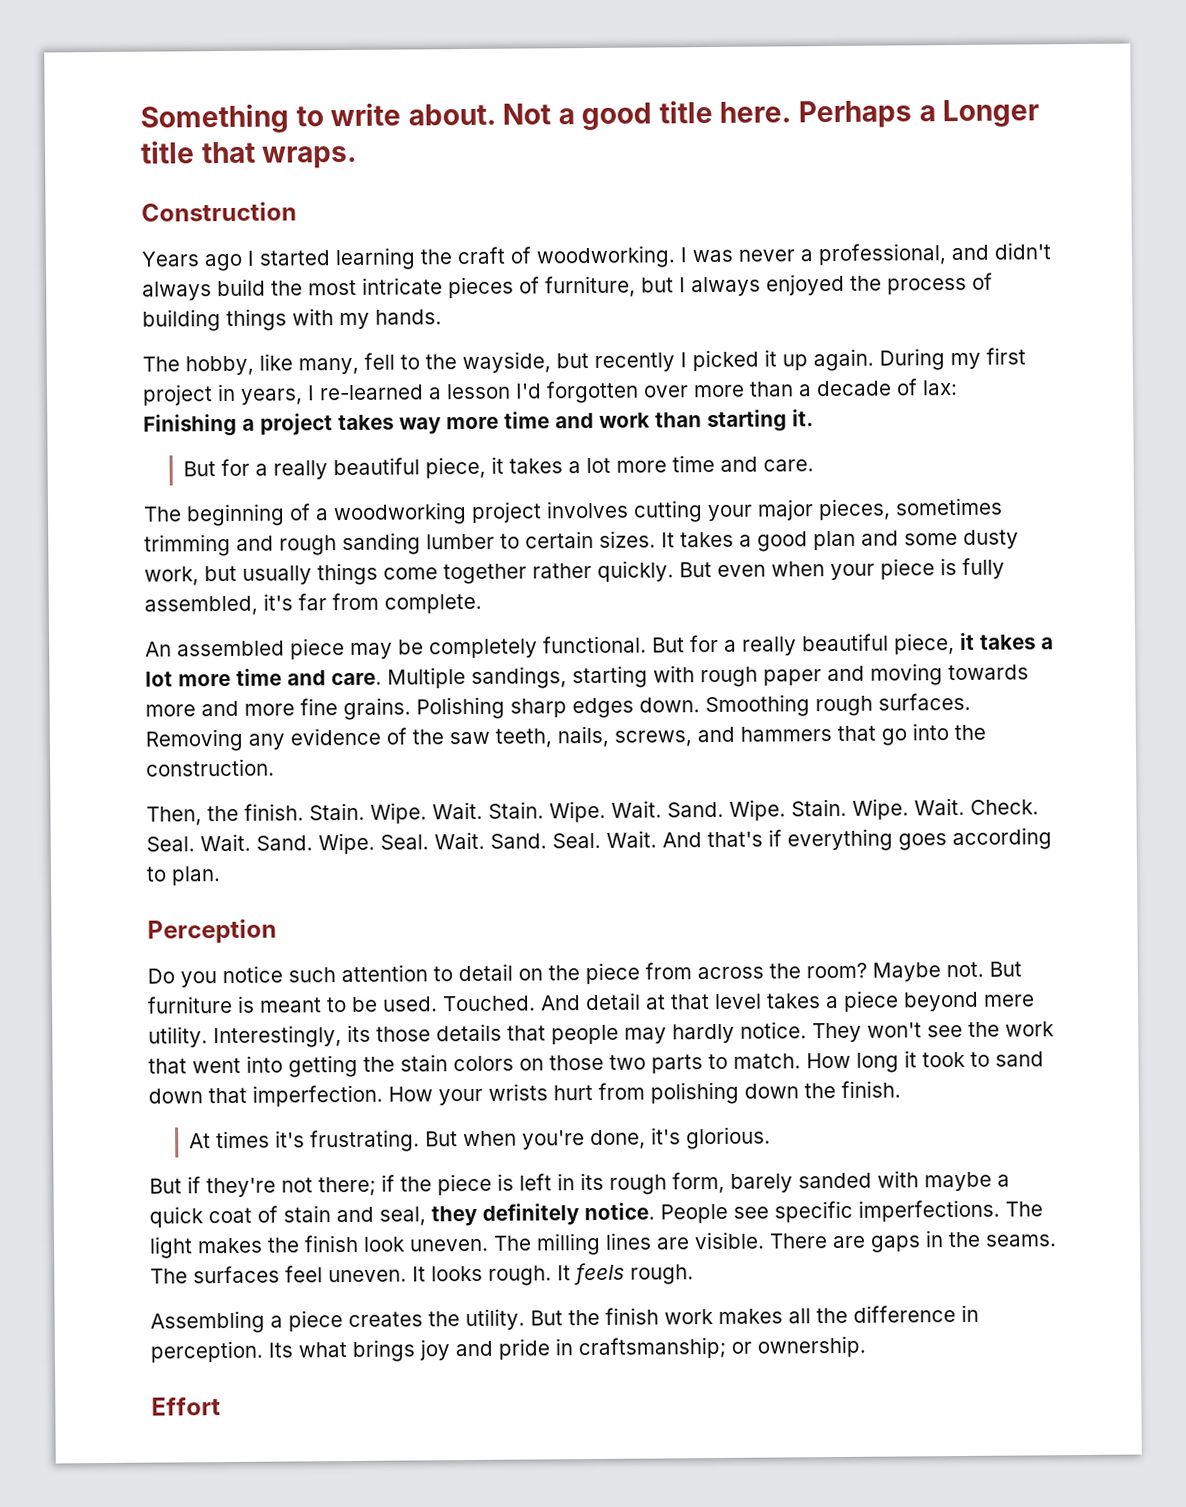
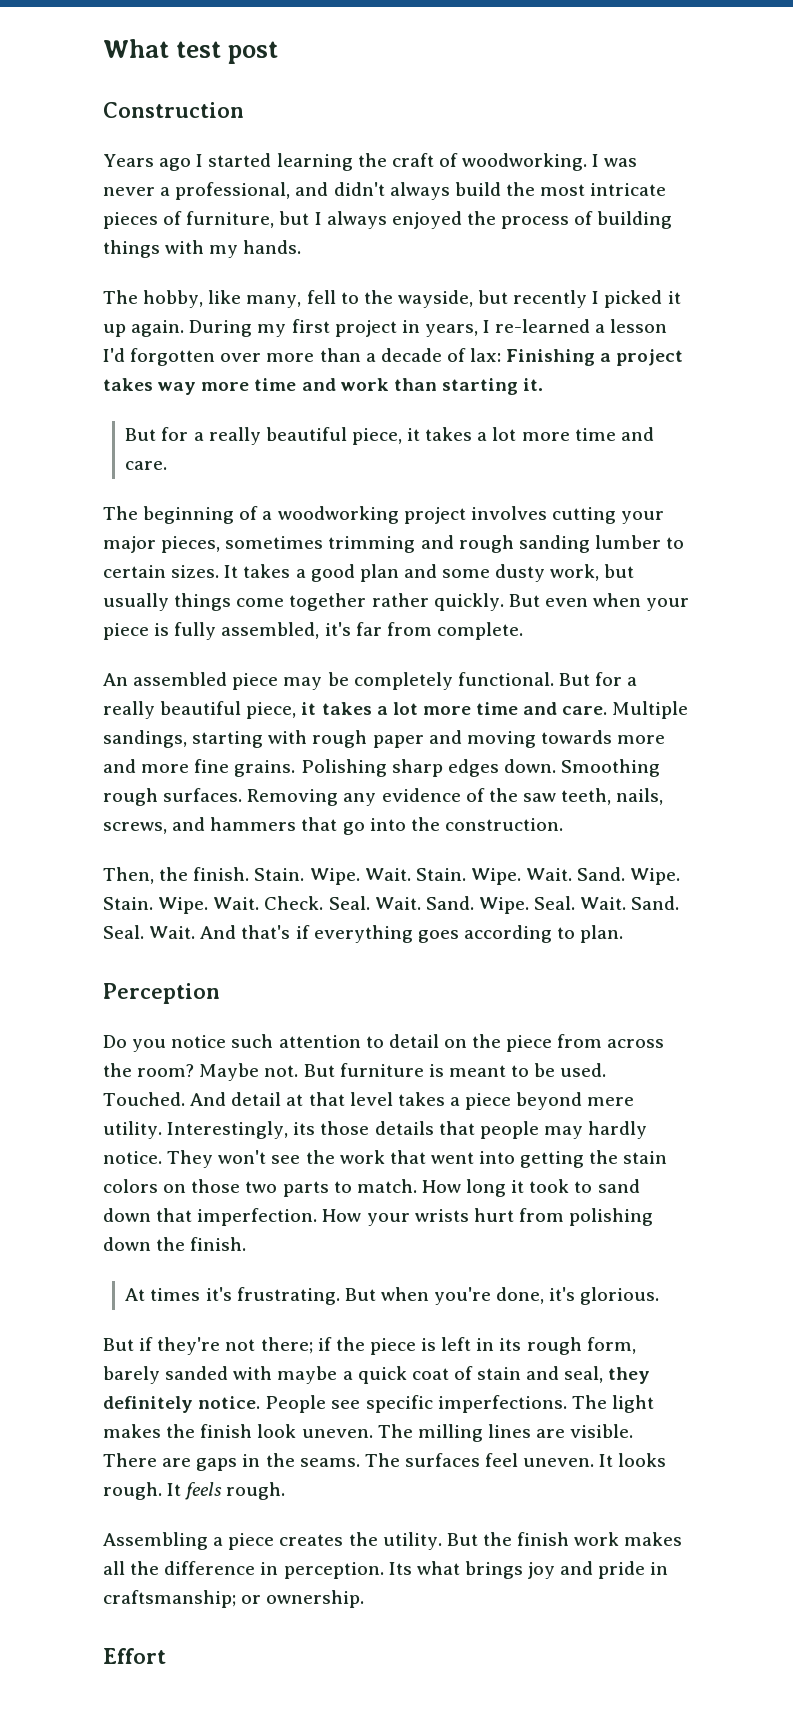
- Something to write about. Not a good title here. Perhaps a Longer title that wraps.
+ What test post

